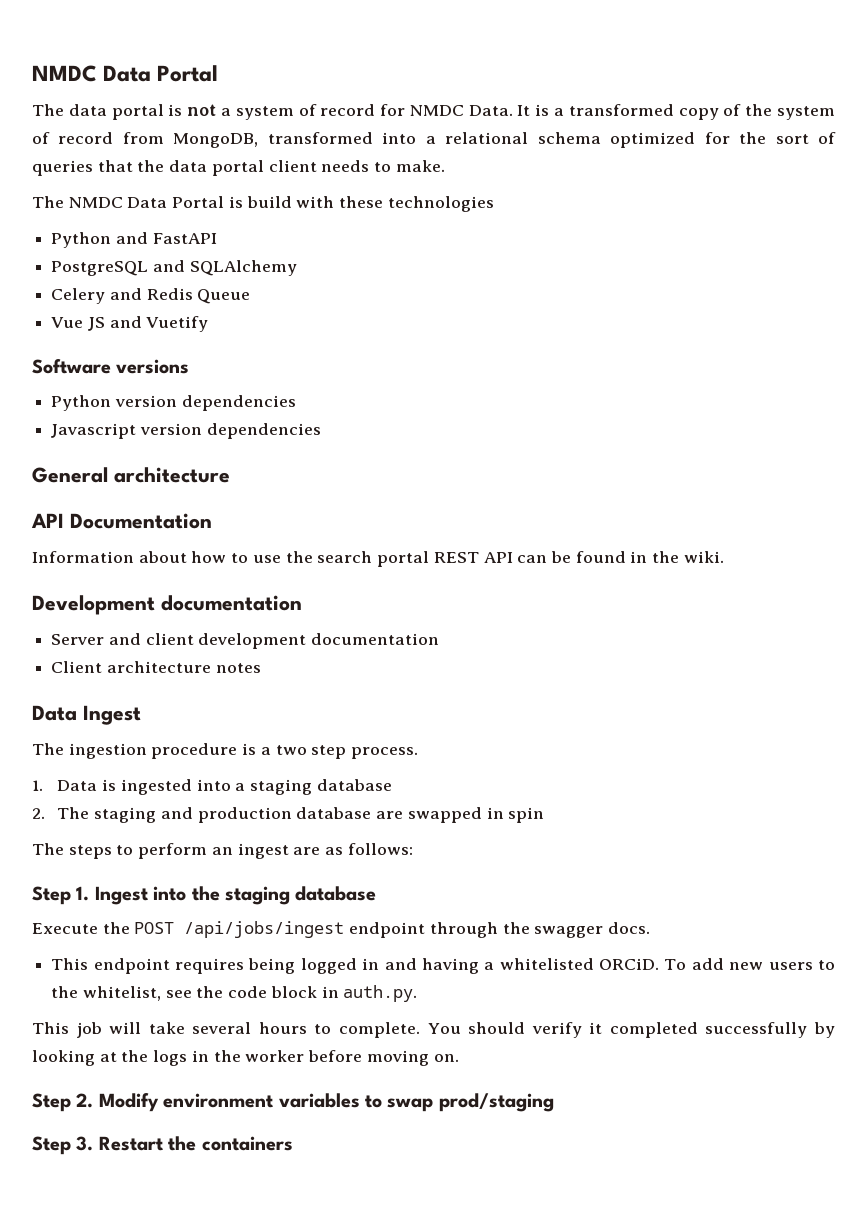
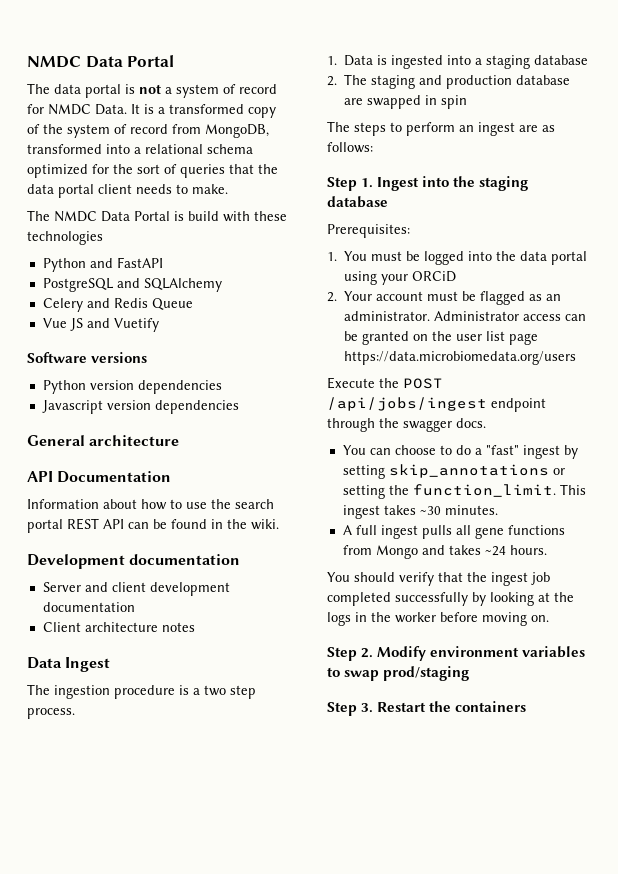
+ Prerequisites:
+ 1. You must be logged into the data portal using your ORCiD
+ 2. Your account must be flagged as an administrator. Administrator access can be granted on the user list page https://data.microbiomedata.org/users
- This endpoint requires being logged in and having a whitelisted ORCiD. To add new users to the whitelist, see the code block in auth.py.
- This job will take several hours to complete. You should verify it completed successfully by looking at the logs in the worker before moving on.
+ You can choose to do a "fast" ingest by setting skip_annotations or setting the function_limit. This ingest takes ~30 minutes.
+ A full ingest pulls all gene functions from Mongo and takes ~24 hours.
+ You should verify that the ingest job completed successfully by looking at the logs in the worker before moving on.

